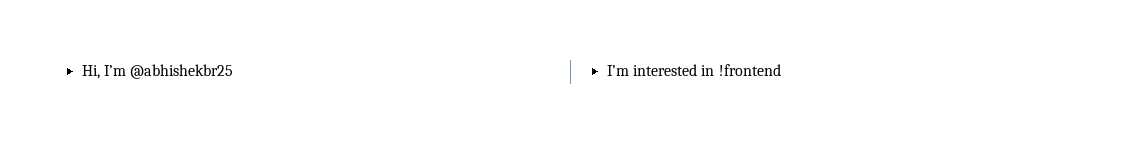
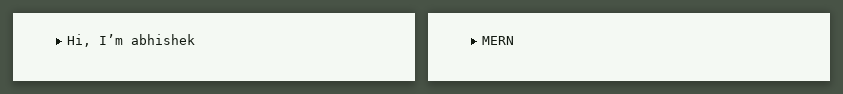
- Hi, I’m @abhishekbr25
- I’m interested in !frontend
+ Hi, I’m abhishek
+ MERN

